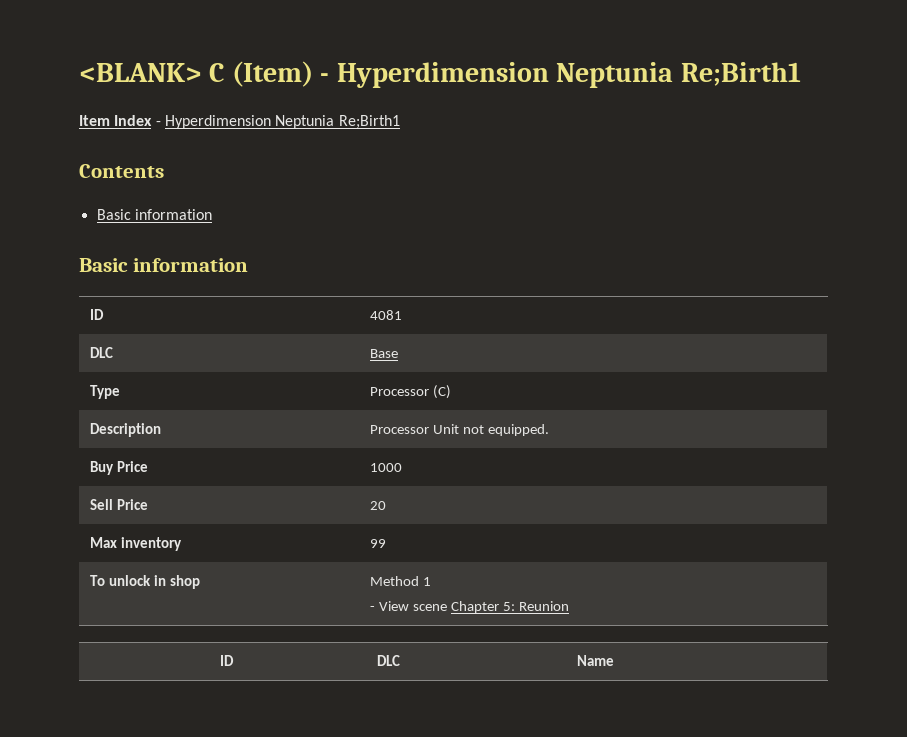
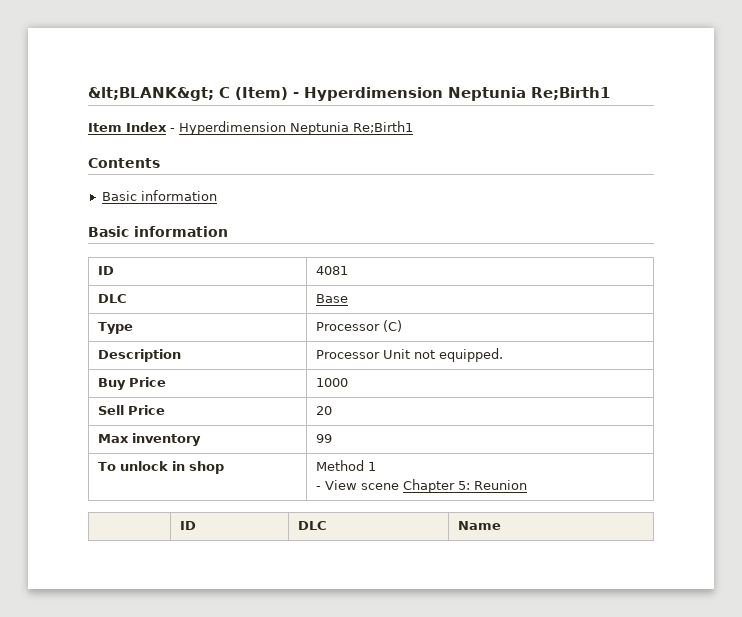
- <BLANK> C (Item) - Hyperdimension Neptunia Re;Birth1
+ &lt;BLANK&gt; C (Item) - Hyperdimension Neptunia Re;Birth1

